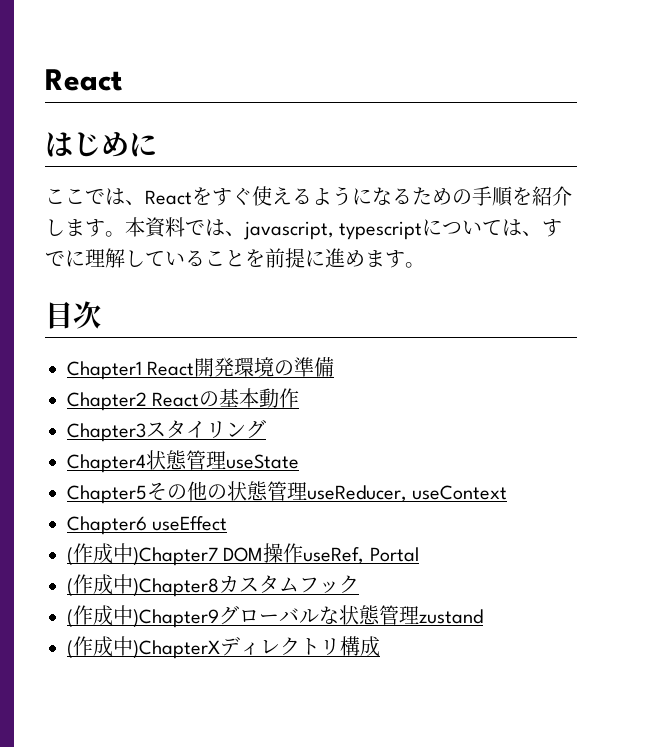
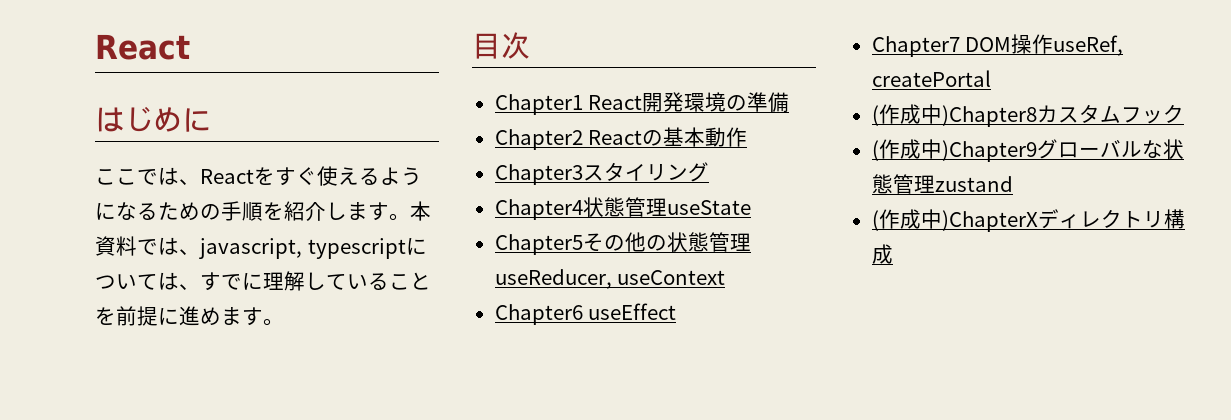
- (作成中)Chapter7 DOM操作useRef, Portal
+ Chapter7 DOM操作useRef, createPortal

